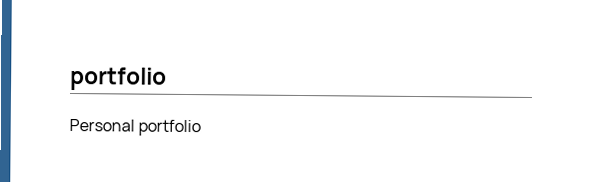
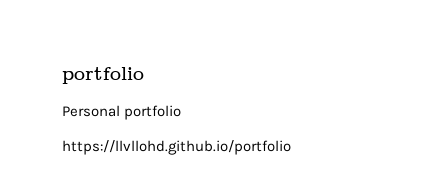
+ https://llvllohd.github.io/portfolio

